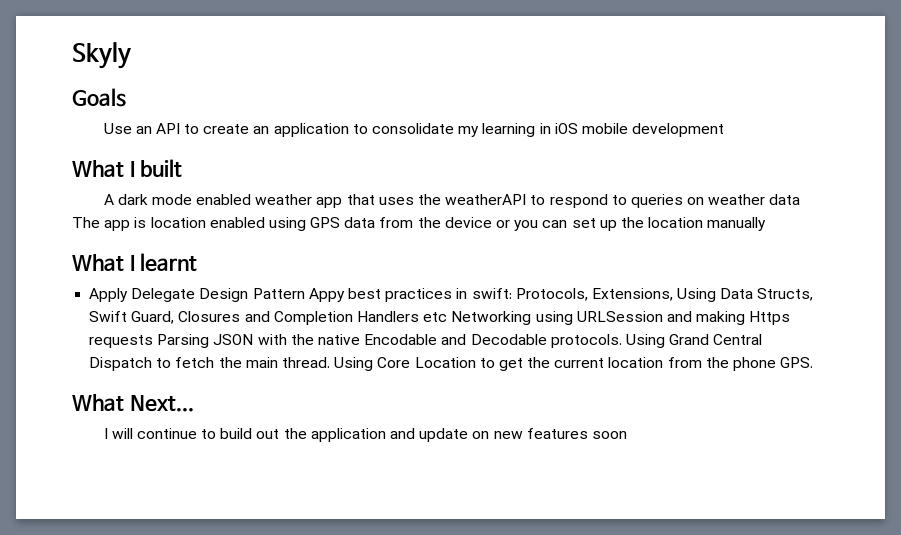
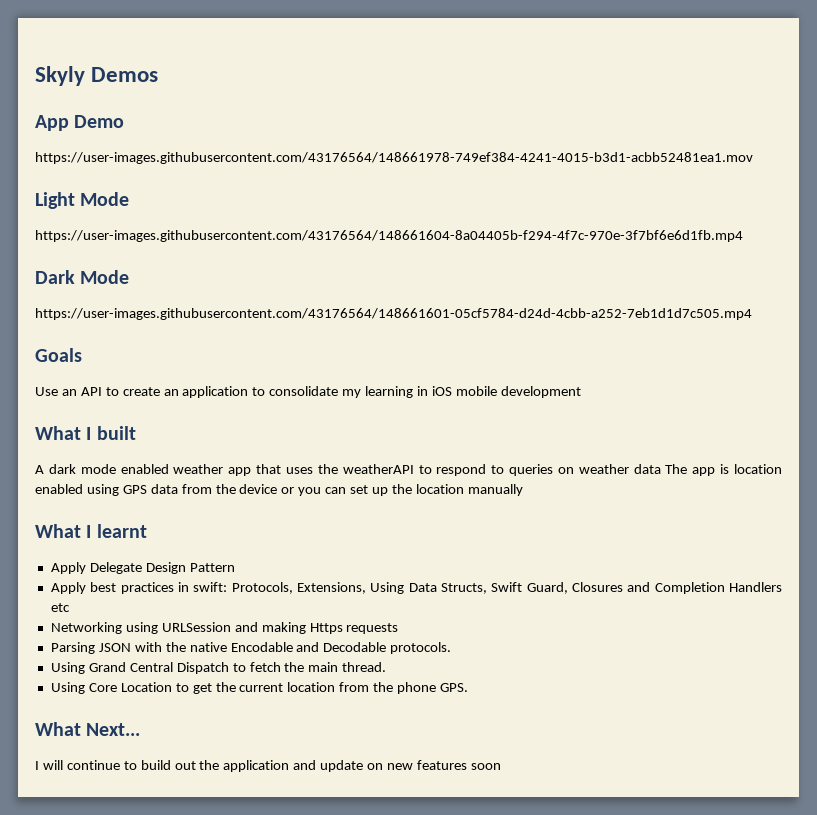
- Skyly
+ Skyly Demos
+ App Demo
+ https://user-images.githubusercontent.com/43176564/148661978-749ef384-4241-4015-b3d1-acbb52481ea1.mov
+ Light Mode
+ https://user-images.githubusercontent.com/43176564/148661604-8a04405b-f294-4f7c-970e-3f7bf6e6d1fb.mp4
+ Dark Mode
+ https://user-images.githubusercontent.com/43176564/148661601-05cf5784-d24d-4cbb-a252-7eb1d1d7c505.mp4
- Apply Delegate Design Pattern Appy best practices in swift: Protocols, Extensions, Using Data Structs, Swift Guard, Closures and Completion Handlers etc Networking using URLSession and making Https requests Parsing JSON with the native Encodable and Decodable protocols. Using Grand Central Dispatch to fetch the main thread. Using Core Location to get the current location from the phone GPS.
+ Apply Delegate Design Pattern
+ Apply best practices in swift: Protocols, Extensions, Using Data Structs, Swift Guard, Closures and Completion Handlers etc
+ Networking using URLSession and making Https requests
+ Parsing JSON with the native Encodable and Decodable protocols.
+ Using Grand Central Dispatch to fetch the main thread.
+ Using Core Location to get the current location from the phone GPS.

